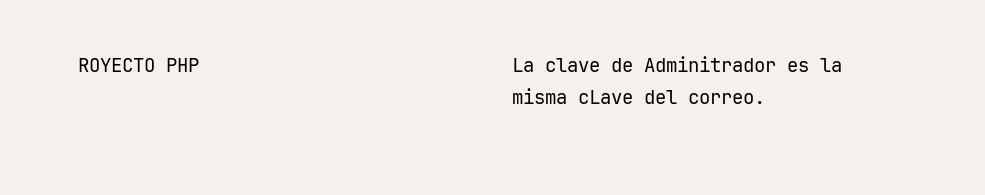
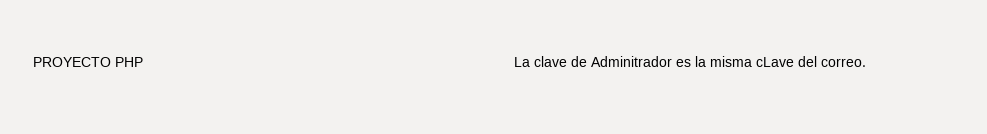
- ROYECTO PHP
+ PROYECTO PHP

